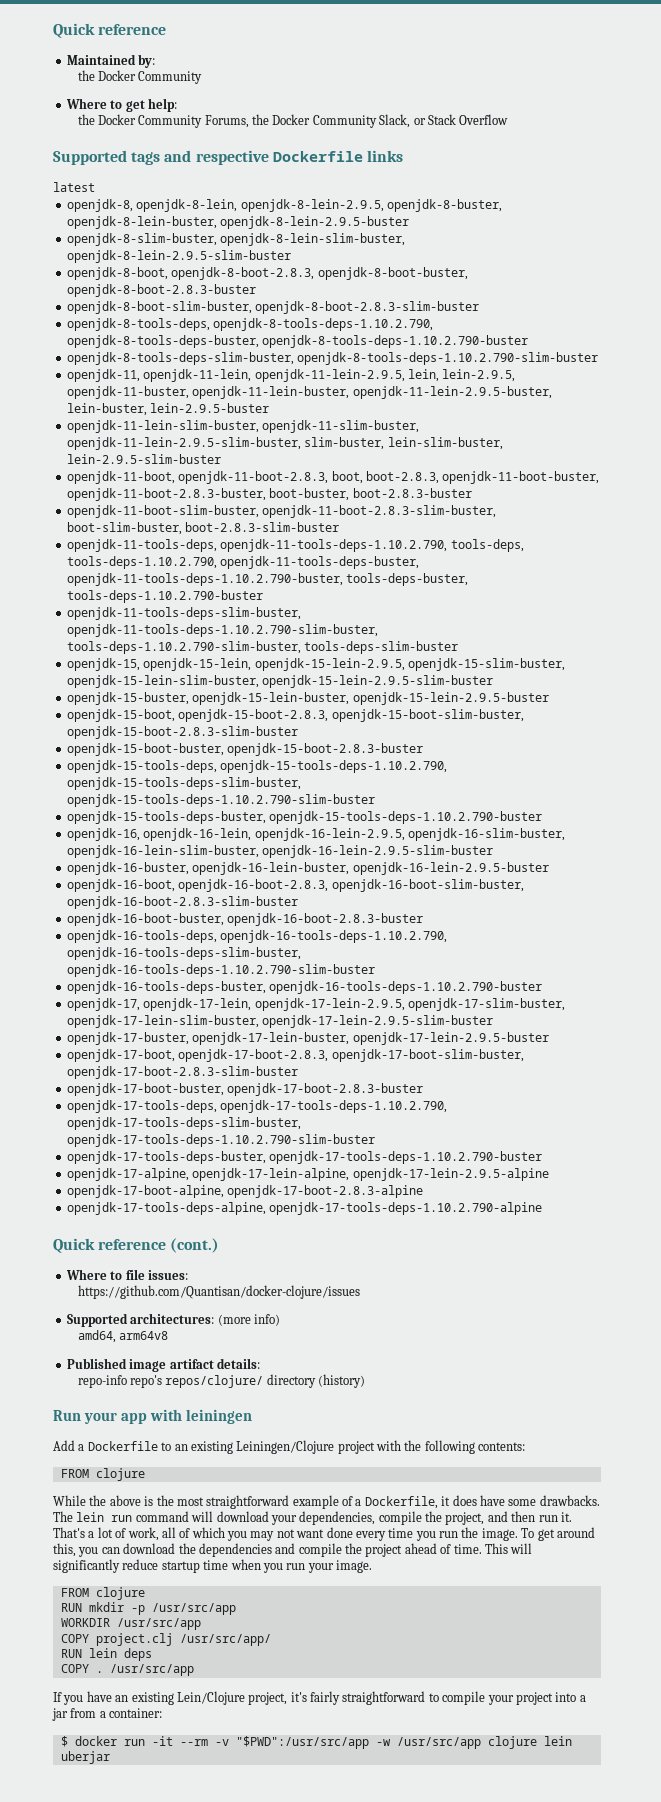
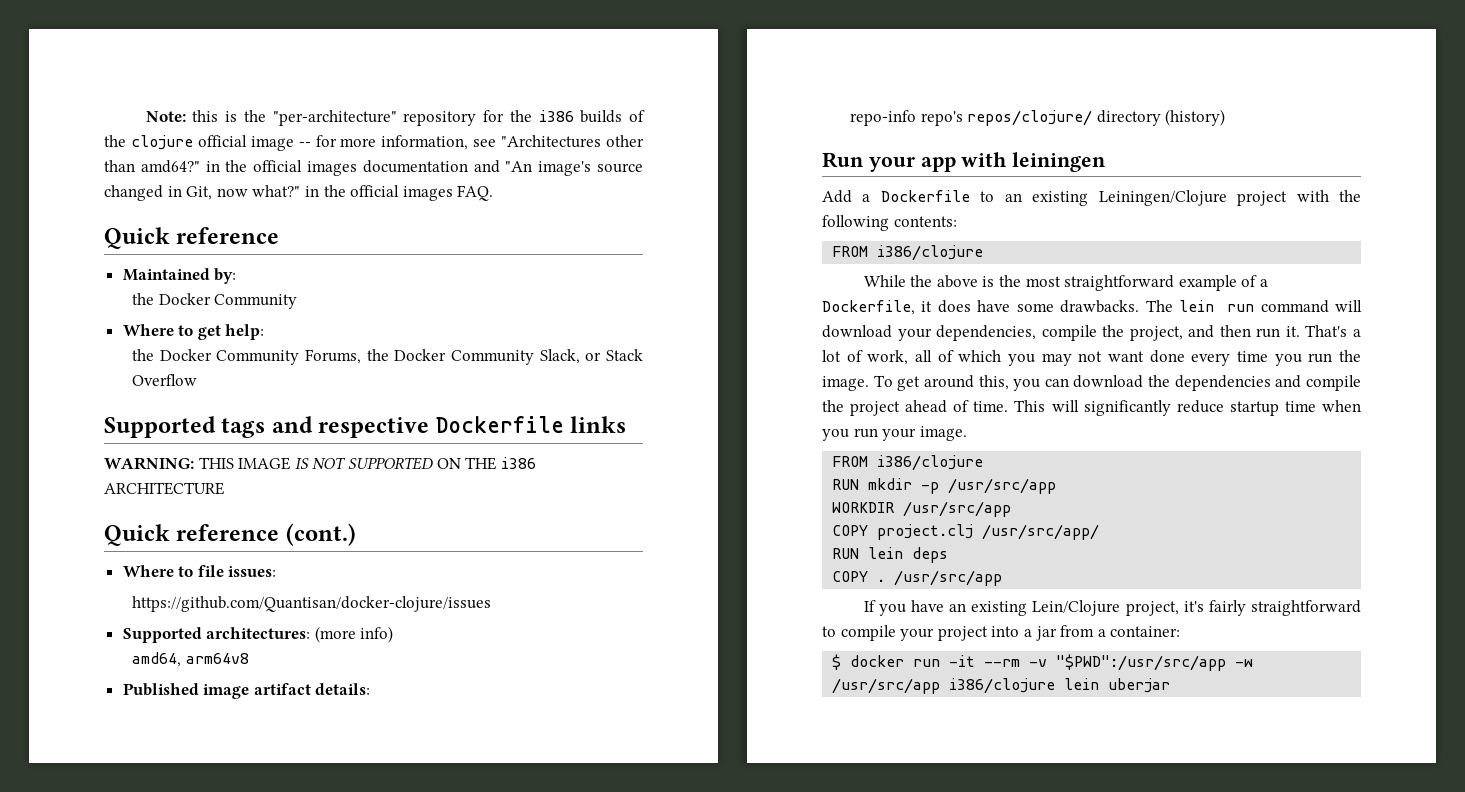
+ Note: this is the "per-architecture" repository for the i386 builds of the clojure official image -- for more information, see "Architectures other than amd64?" in the official images documentation and "An image's source changed in Git, now what?" in the official images FAQ.
- latest
- openjdk-8, openjdk-8-lein, openjdk-8-lein-2.9.5, openjdk-8-buster, openjdk-8-lein-buster, openjdk-8-lein-2.9.5-buster
- openjdk-8-slim-buster, openjdk-8-lein-slim-buster, openjdk-8-lein-2.9.5-slim-buster
- openjdk-8-boot, openjdk-8-boot-2.8.3, openjdk-8-boot-buster, openjdk-8-boot-2.8.3-buster
- openjdk-8-boot-slim-buster, openjdk-8-boot-2.8.3-slim-buster
- openjdk-8-tools-deps, openjdk-8-tools-deps-1.10.2.790, openjdk-8-tools-deps-buster, openjdk-8-tools-deps-1.10.2.790-buster
- openjdk-8-tools-deps-slim-buster, openjdk-8-tools-deps-1.10.2.790-slim-buster
- openjdk-11, openjdk-11-lein, openjdk-11-lein-2.9.5, lein, lein-2.9.5, openjdk-11-buster, openjdk-11-lein-buster, openjdk-11-lein-2.9.5-buster, lein-buster, lein-2.9.5-buster
- openjdk-11-lein-slim-buster, openjdk-11-slim-buster, openjdk-11-lein-2.9.5-slim-buster, slim-buster, lein-slim-buster, lein-2.9.5-slim-buster
- openjdk-11-boot, openjdk-11-boot-2.8.3, boot, boot-2.8.3, openjdk-11-boot-buster, openjdk-11-boot-2.8.3-buster, boot-buster, boot-2.8.3-buster
- openjdk-11-boot-slim-buster, openjdk-11-boot-2.8.3-slim-buster, boot-slim-buster, boot-2.8.3-slim-buster
- openjdk-11-tools-deps, openjdk-11-tools-deps-1.10.2.790, tools-deps, tools-deps-1.10.2.790, openjdk-11-tools-deps-buster, openjdk-11-tools-deps-1.10.2.790-buster, tools-deps-buster, tools-deps-1.10.2.790-buster
- openjdk-11-tools-deps-slim-buster, openjdk-11-tools-deps-1.10.2.790-slim-buster, tools-deps-1.10.2.790-slim-buster, tools-deps-slim-buster
- openjdk-15, openjdk-15-lein, openjdk-15-lein-2.9.5, openjdk-15-slim-buster, openjdk-15-lein-slim-buster, openjdk-15-lein-2.9.5-slim-buster
- openjdk-15-buster, openjdk-15-lein-buster, openjdk-15-lein-2.9.5-buster
- openjdk-15-boot, openjdk-15-boot-2.8.3, openjdk-15-boot-slim-buster, openjdk-15-boot-2.8.3-slim-buster
- openjdk-15-boot-buster, openjdk-15-boot-2.8.3-buster
- openjdk-15-tools-deps, openjdk-15-tools-deps-1.10.2.790, openjdk-15-tools-deps-slim-buster, openjdk-15-tools-deps-1.10.2.790-slim-buster
- openjdk-15-tools-deps-buster, openjdk-15-tools-deps-1.10.2.790-buster
- openjdk-16, openjdk-16-lein, openjdk-16-lein-2.9.5, openjdk-16-slim-buster, openjdk-16-lein-slim-buster, openjdk-16-lein-2.9.5-slim-buster
- openjdk-16-buster, openjdk-16-lein-buster, openjdk-16-lein-2.9.5-buster
- openjdk-16-boot, openjdk-16-boot-2.8.3, openjdk-16-boot-slim-buster, openjdk-16-boot-2.8.3-slim-buster
- openjdk-16-boot-buster, openjdk-16-boot-2.8.3-buster
- openjdk-16-tools-deps, openjdk-16-tools-deps-1.10.2.790, openjdk-16-tools-deps-slim-buster, openjdk-16-tools-deps-1.10.2.790-slim-buster
- openjdk-16-tools-deps-buster, openjdk-16-tools-deps-1.10.2.790-buster
- openjdk-17, openjdk-17-lein, openjdk-17-lein-2.9.5, openjdk-17-slim-buster, openjdk-17-lein-slim-buster, openjdk-17-lein-2.9.5-slim-buster
- openjdk-17-buster, openjdk-17-lein-buster, openjdk-17-lein-2.9.5-buster
- openjdk-17-boot, openjdk-17-boot-2.8.3, openjdk-17-boot-slim-buster, openjdk-17-boot-2.8.3-slim-buster
- openjdk-17-boot-buster, openjdk-17-boot-2.8.3-buster
- openjdk-17-tools-deps, openjdk-17-tools-deps-1.10.2.790, openjdk-17-tools-deps-slim-buster, openjdk-17-tools-deps-1.10.2.790-slim-buster
- openjdk-17-tools-deps-buster, openjdk-17-tools-deps-1.10.2.790-buster
- openjdk-17-alpine, openjdk-17-lein-alpine, openjdk-17-lein-2.9.5-alpine
- openjdk-17-boot-alpine, openjdk-17-boot-2.8.3-alpine
- openjdk-17-tools-deps-alpine, openjdk-17-tools-deps-1.10.2.790-alpine
+ WARNING: THIS IMAGE IS NOT SUPPORTED ON THE i386 ARCHITECTURE
  Add a Dockerfile to an existing Leiningen/Clojure project with the following contents:
- FROM clojure
+ FROM i386/clojure
  This will significantly reduce startup time when you run your image.
- FROM clojure
+ FROM i386/clojure
- $ docker run -it --rm -v "$PWD":/usr/src/app -w /usr/src/app clojure lein uberjar
+ $ docker run -it --rm -v "$PWD":/usr/src/app -w /usr/src/app i386/clojure lein uberjar

